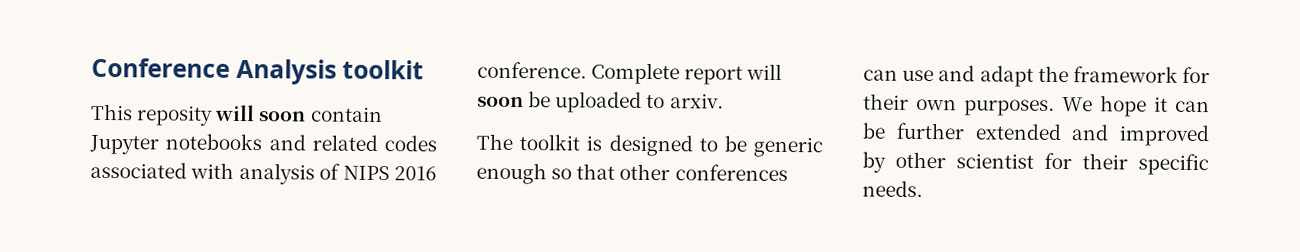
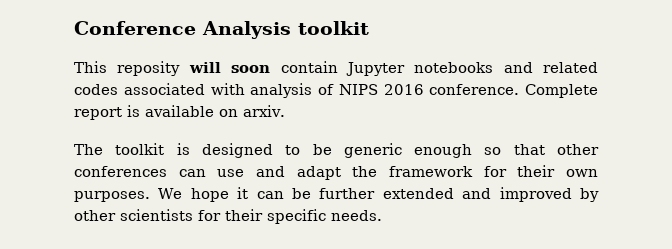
- Complete report will soon be uploaded to arxiv.
+ Complete report is available on arxiv.
- We hope it can be further extended and improved by other scientist for their specific needs.
+ We hope it can be further extended and improved by other scientists for their specific needs.

